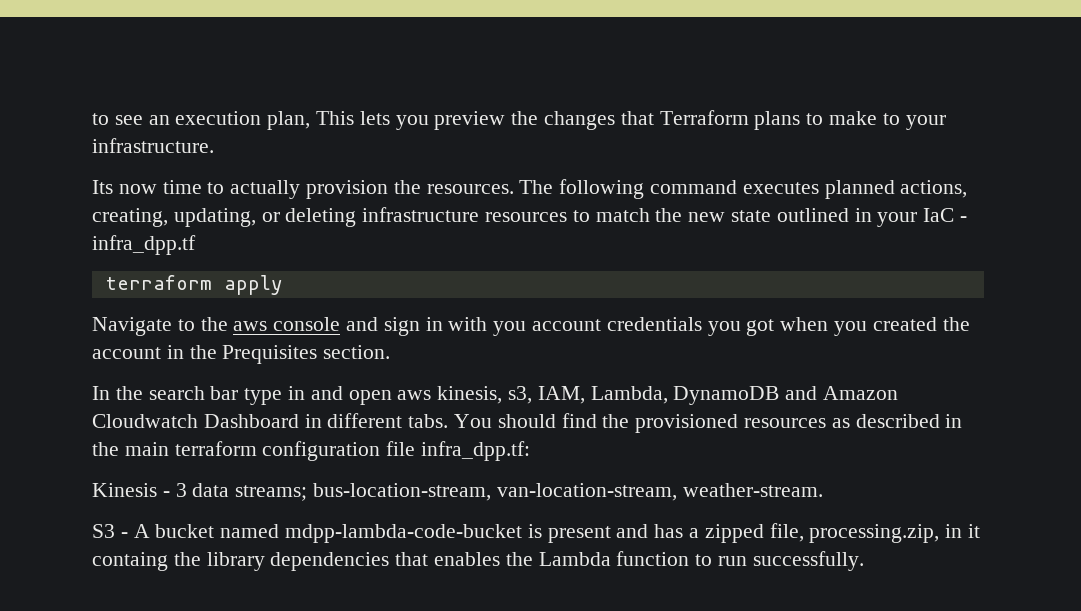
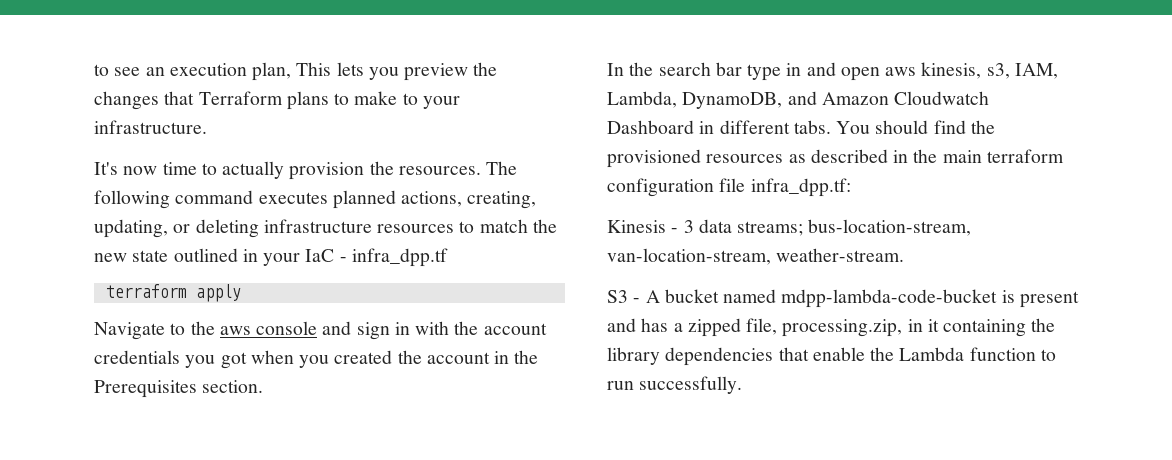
- Its now time to actually provision the resources.
+ It's now time to actually provision the resources.
- Navigate to the aws console and sign in with you account credentials you got when you created the account in the Prequisites section.
+ Navigate to the aws console and sign in with the account credentials you got when you created the account in the Prerequisites section.
- In the search bar type in and open aws kinesis, s3, IAM, Lambda, DynamoDB and Amazon Cloudwatch Dashboard in different tabs.
+ In the search bar type in and open aws kinesis, s3, IAM, Lambda, DynamoDB, and Amazon Cloudwatch Dashboard in different tabs.
- S3 - A bucket named mdpp-lambda-code-bucket is present and has a zipped file, processing.zip, in it containg the library dependencies that enables the Lambda function to run successfully.
+ S3 - A bucket named mdpp-lambda-code-bucket is present and has a zipped file, processing.zip, in it containing the library dependencies that enable the Lambda function to run successfully.

